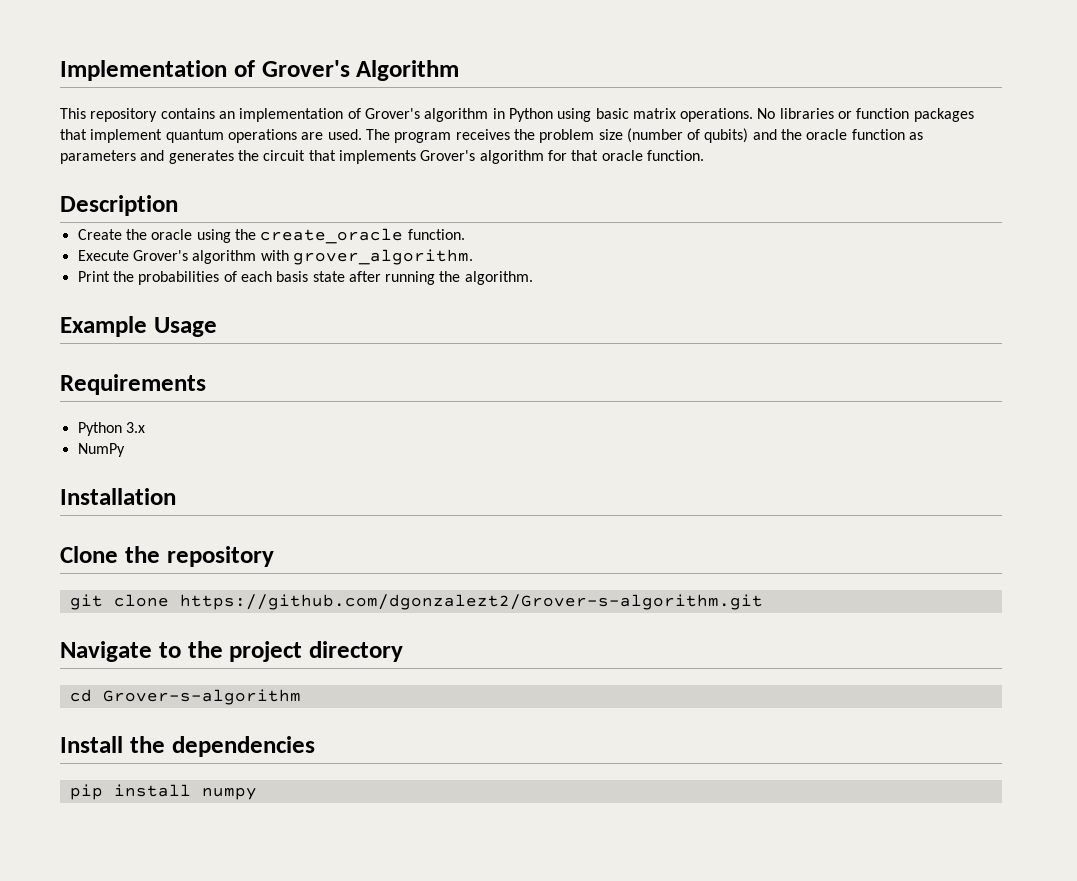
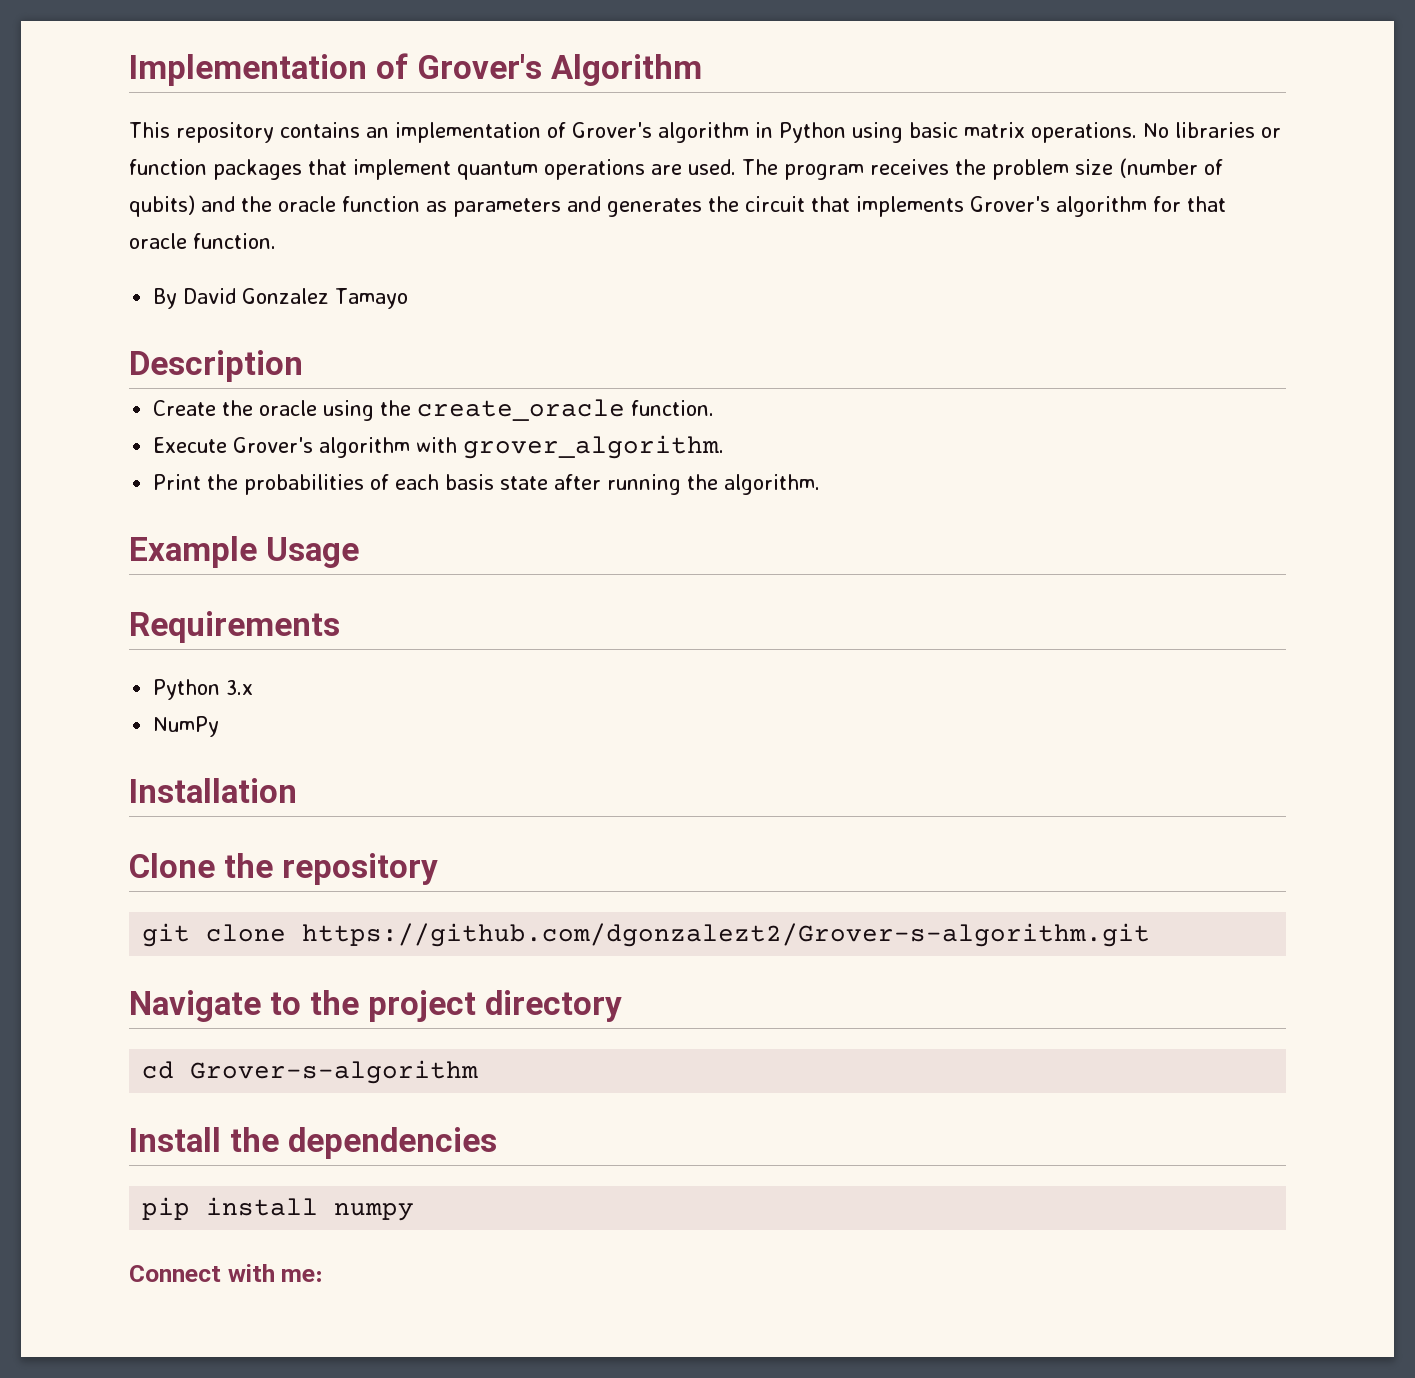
+ By David Gonzalez Tamayo
+ Connect with me:

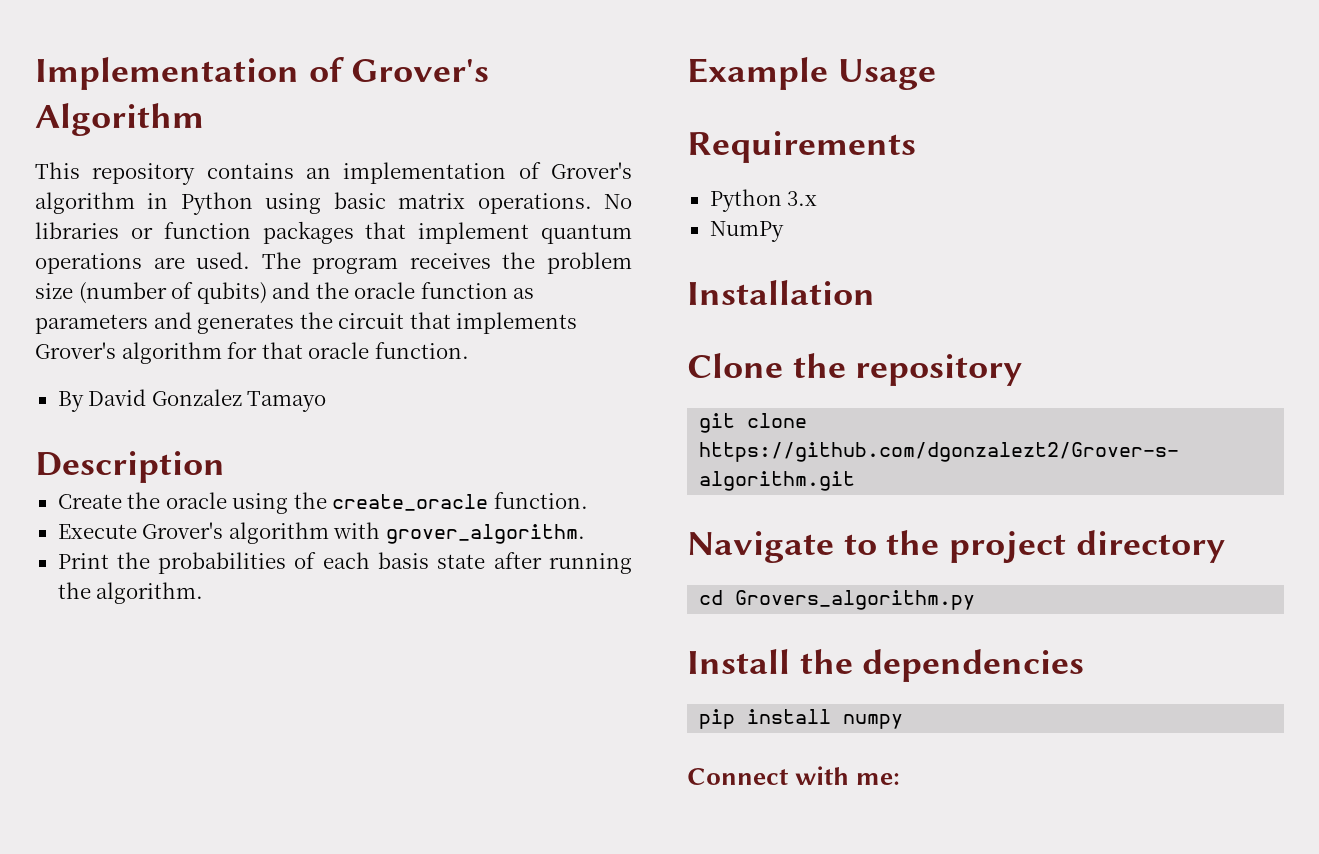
- cd Grover-s-algorithm
+ cd Grovers_algorithm.py

